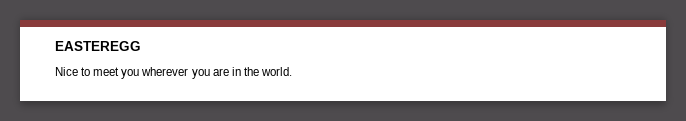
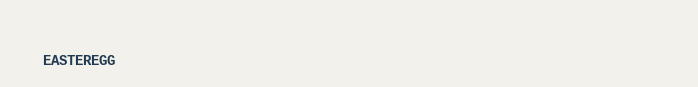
- Nice to meet you wherever you are in the world.

